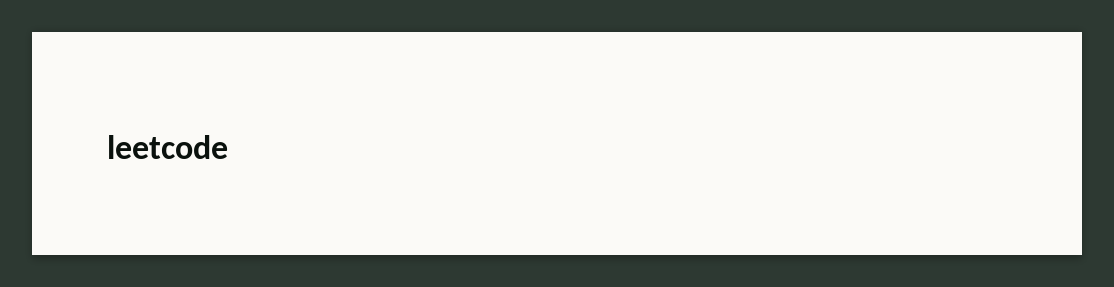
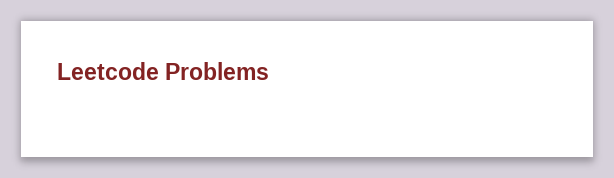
- leetcode
+ Leetcode Problems

